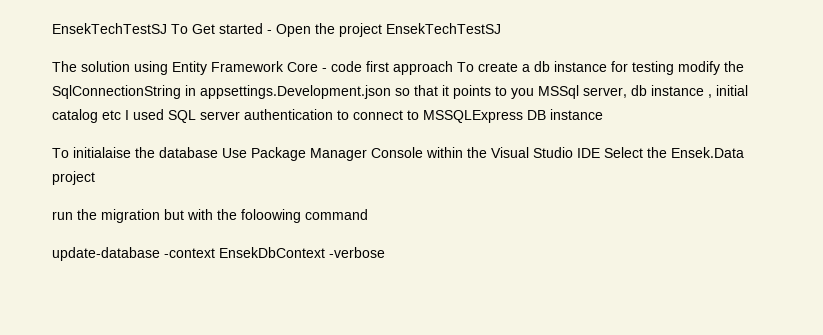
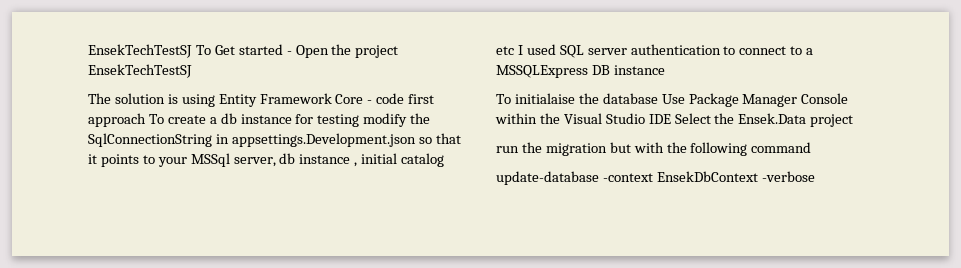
- The solution using Entity Framework Core - code first approach To create a db instance for testing modify the SqlConnectionString in appsettings.Development.json so that it points to you MSSql server, db instance , initial catalog etc I used SQL server authentication to connect to MSSQLExpress DB instance
+ The solution is using Entity Framework Core - code first approach To create a db instance for testing modify the SqlConnectionString in appsettings.Development.json so that it points to your MSSql server, db instance , initial catalog etc I used SQL server authentication to connect to a MSSQLExpress DB instance
- run the migration but with the foloowing command
+ run the migration but with the following command

